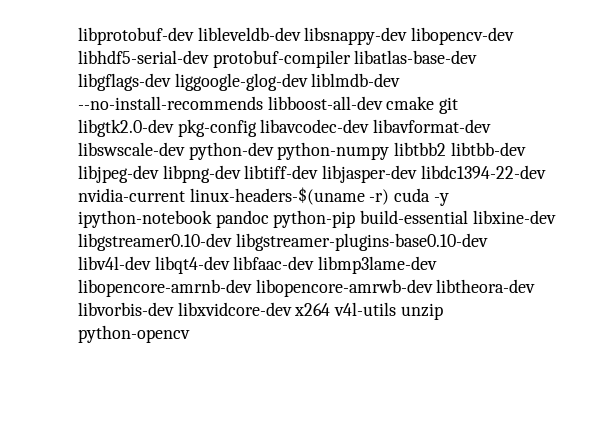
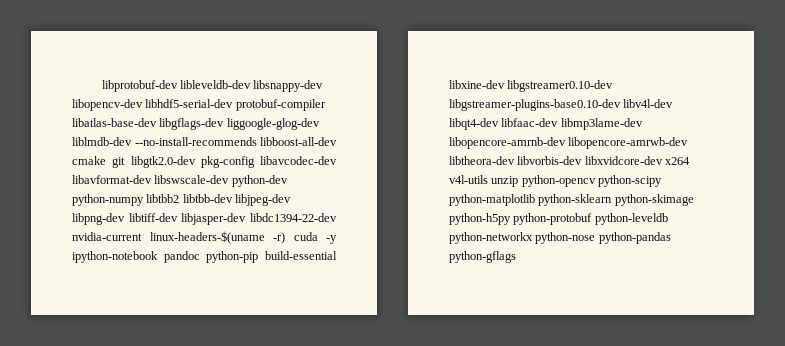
- libprotobuf-dev libleveldb-dev libsnappy-dev libopencv-dev libhdf5-serial-dev protobuf-compiler libatlas-base-dev libgflags-dev liggoogle-glog-dev liblmdb-dev --no-install-recommends libboost-all-dev cmake git libgtk2.0-dev pkg-config libavcodec-dev libavformat-dev libswscale-dev python-dev python-numpy libtbb2 libtbb-dev libjpeg-dev libpng-dev libtiff-dev libjasper-dev libdc1394-22-dev nvidia-current linux-headers-$(uname -r) cuda -y ipython-notebook pandoc python-pip build-essential libxine-dev libgstreamer0.10-dev libgstreamer-plugins-base0.10-dev libv4l-dev libqt4-dev libfaac-dev libmp3lame-dev libopencore-amrnb-dev libopencore-amrwb-dev libtheora-dev libvorbis-dev libxvidcore-dev x264 v4l-utils unzip python-opencv
+ libprotobuf-dev libleveldb-dev libsnappy-dev libopencv-dev libhdf5-serial-dev protobuf-compiler libatlas-base-dev libgflags-dev liggoogle-glog-dev liblmdb-dev --no-install-recommends libboost-all-dev cmake git libgtk2.0-dev pkg-config libavcodec-dev libavformat-dev libswscale-dev python-dev python-numpy libtbb2 libtbb-dev libjpeg-dev libpng-dev libtiff-dev libjasper-dev libdc1394-22-dev nvidia-current linux-headers-$(uname -r) cuda -y ipython-notebook pandoc python-pip build-essential libxine-dev libgstreamer0.10-dev libgstreamer-plugins-base0.10-dev libv4l-dev libqt4-dev libfaac-dev libmp3lame-dev libopencore-amrnb-dev libopencore-amrwb-dev libtheora-dev libvorbis-dev libxvidcore-dev x264 v4l-utils unzip python-opencv python-scipy python-matplotlib python-sklearn python-skimage python-h5py python-protobuf python-leveldb python-networkx python-nose python-pandas python-gflags

